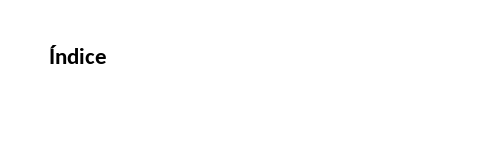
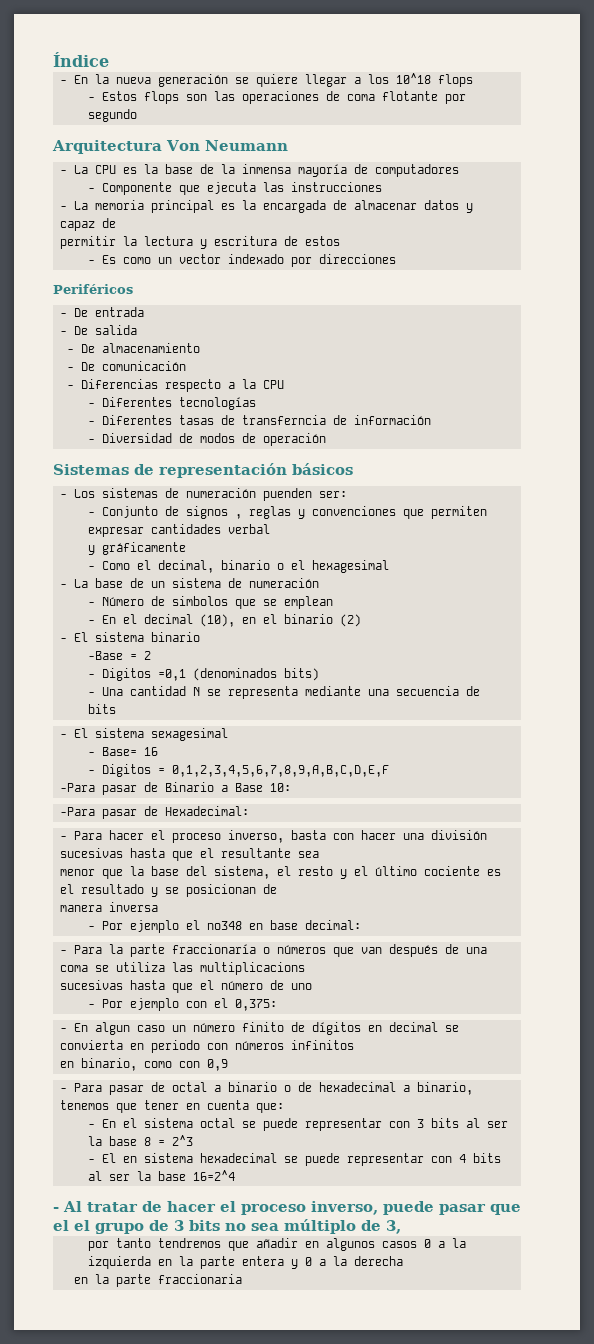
+ - En la nueva generación se quiere llegar a los 10^18 flops
+ - Estos flops son las operaciones de coma flotante por segundo
+ Arquitectura Von Neumann
+ - La CPU es la base de la inmensa mayoría de computadores
+ - Componente que ejecuta las instrucciones
+ - La memoria principal es la encargada de almacenar datos y capaz de
+ permitir la lectura y escritura de estos
+ - Es como un vector indexado por direcciones
+ Periféricos
+ - De entrada
+ - De salida
+ - De almacenamiento
+ - De comunicación
+ - Diferencias respecto a la CPU
+ - Diferentes tecnologías
+ - Diferentes tasas de transferncia de información
+ - Diversidad de modos de operación
+ Sistemas de representación básicos
+ - Los sistemas de numeración puenden ser:
+ - Conjunto de signos , reglas y convenciones que permiten expresar cantidades verbal
+ y gráficamente
+ - Como el decimal, binario o el hexagesimal
+ - La base de un sistema de numeración
+ - Número de simbolos que se emplean
+ - En el decimal (10), en el binario (2)
+ - El sistema binario
+ -Base = 2
+ - Digitos =0,1 (denominados bits)
+ - Una cantidad N se representa mediante una secuencia de bits
+ - El sistema sexagesimal
+ - Base= 16
+ - Digitos = 0,1,2,3,4,5,6,7,8,9,A,B,C,D,E,F
+ -Para pasar de Binario a Base 10:
+ -Para pasar de Hexadecimal:
+ - Para hacer el proceso inverso, basta con hacer una división sucesivas hasta que el resultante sea
+ menor que la base del sistema, el resto y el último cociente es el resultado y se posicionan de
+ manera inversa
+ - Por ejemplo el nº348 en base decimal:
+ - Para la parte fraccionaría o números que van después de una coma se utiliza las multiplicacions
+ sucesivas hasta que el número de uno
+ - Por ejemplo con el 0,375:
+ - En algun caso un número finito de dígitos en decimal se convierta en periodo con números infinitos
+ en binario, como con 0,9
+ - Para pasar de octal a binario o de hexadecimal a binario, tenemos que tener en cuenta que:
+ - En el sistema octal se puede representar con 3 bits al ser la base 8 = 2^3
+ - El en sistema hexadecimal se puede representar con 4 bits al ser la base 16=2^4
+ - Al tratar de hacer el proceso inverso, puede pasar que el el grupo de 3 bits no sea múltiplo de 3,
+ por tanto tendremos que añadir en algunos casos 0 a la izquierda en la parte entera y 0 a la derecha
+ en la parte fraccionaria

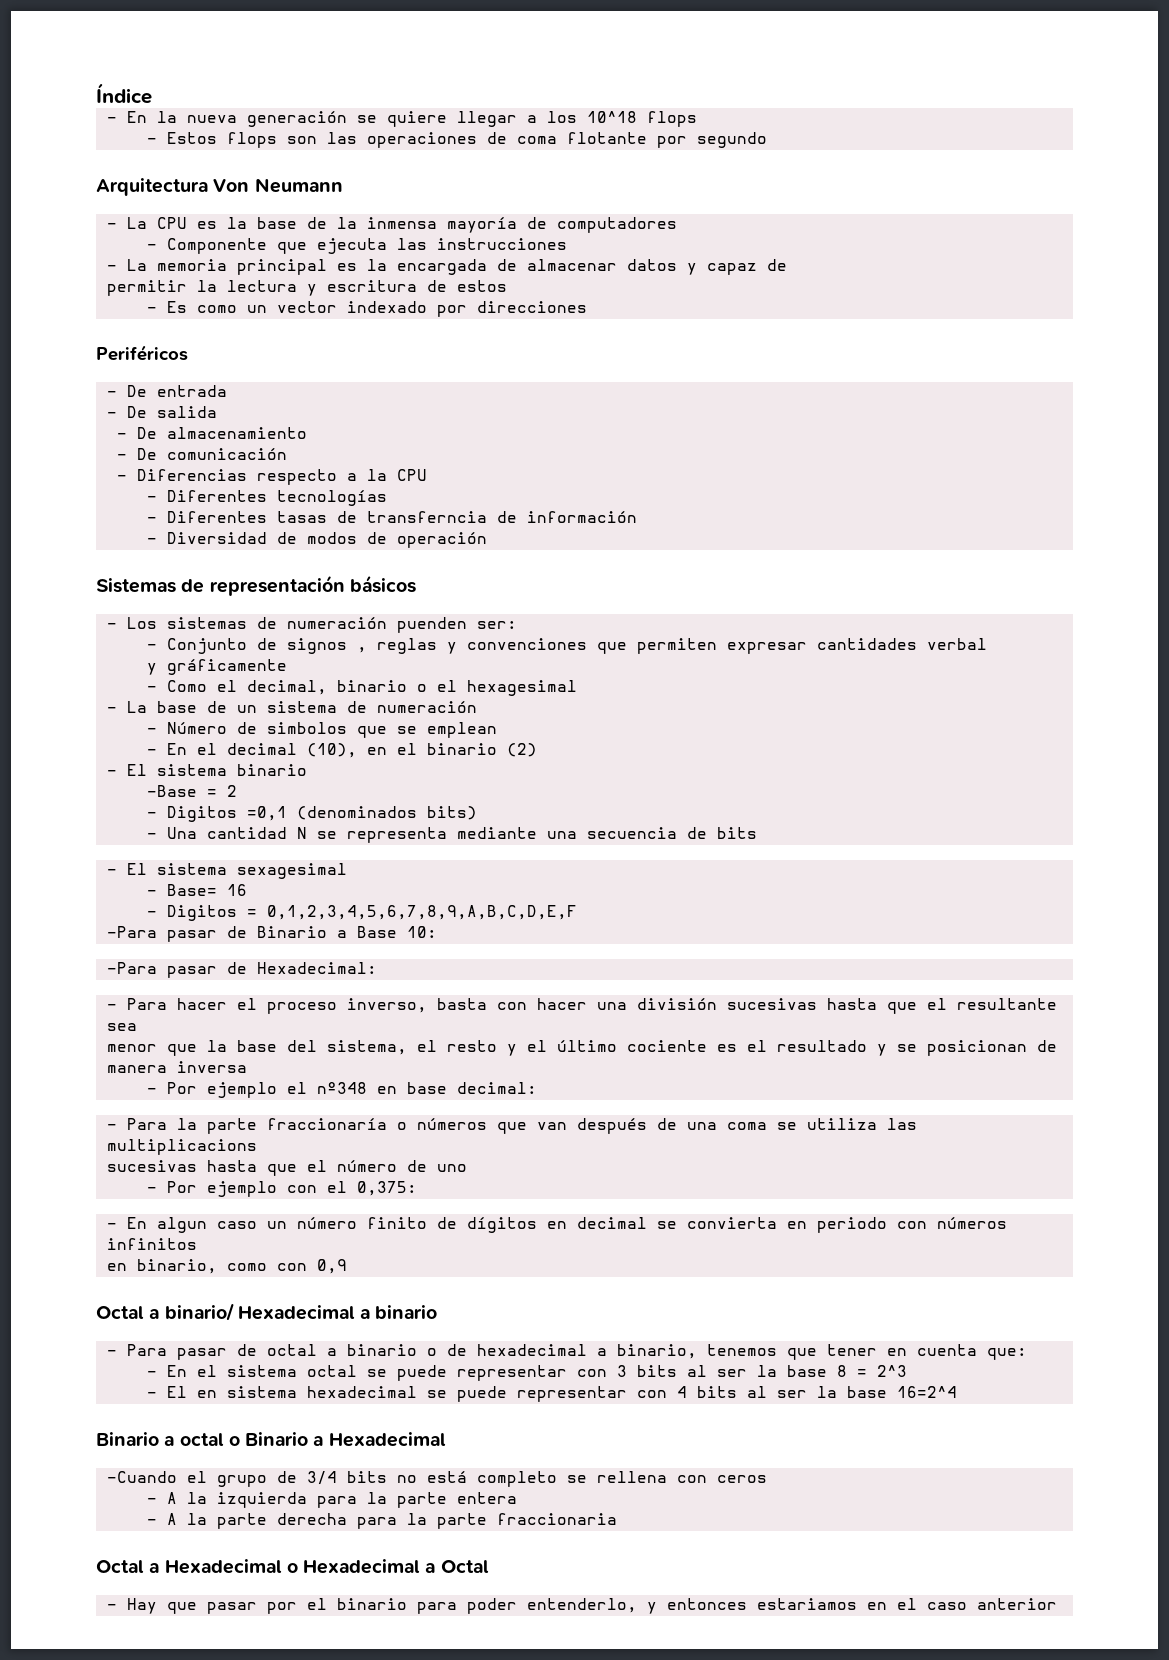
+ Octal a binario/ Hexadecimal a binario
- - Al tratar de hacer el proceso inverso, puede pasar que el el grupo de 3 bits no sea múltiplo de 3,
- por tanto tendremos que añadir en algunos casos 0 a la izquierda en la parte entera y 0 a la derecha
- en la parte fraccionaria
+ Binario a octal o Binario a Hexadecimal
+ -Cuando el grupo de 3/4 bits no está completo se rellena con ceros
+ - A la izquierda para la parte entera
+ - A la parte derecha para la parte fraccionaria
+ Octal a Hexadecimal o Hexadecimal a Octal
+ - Hay que pasar por el binario para poder entenderlo, y entonces estariamos en el caso anterior

